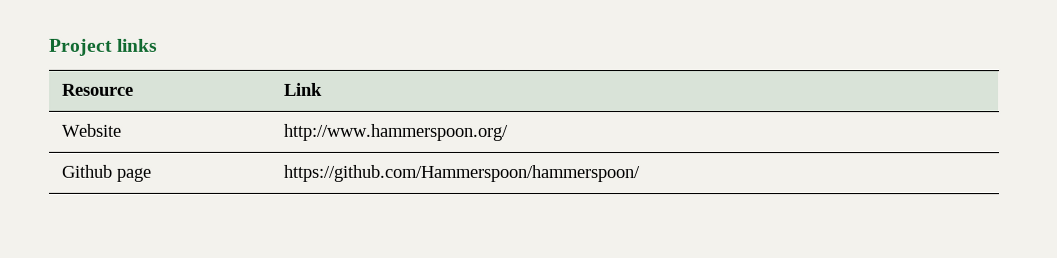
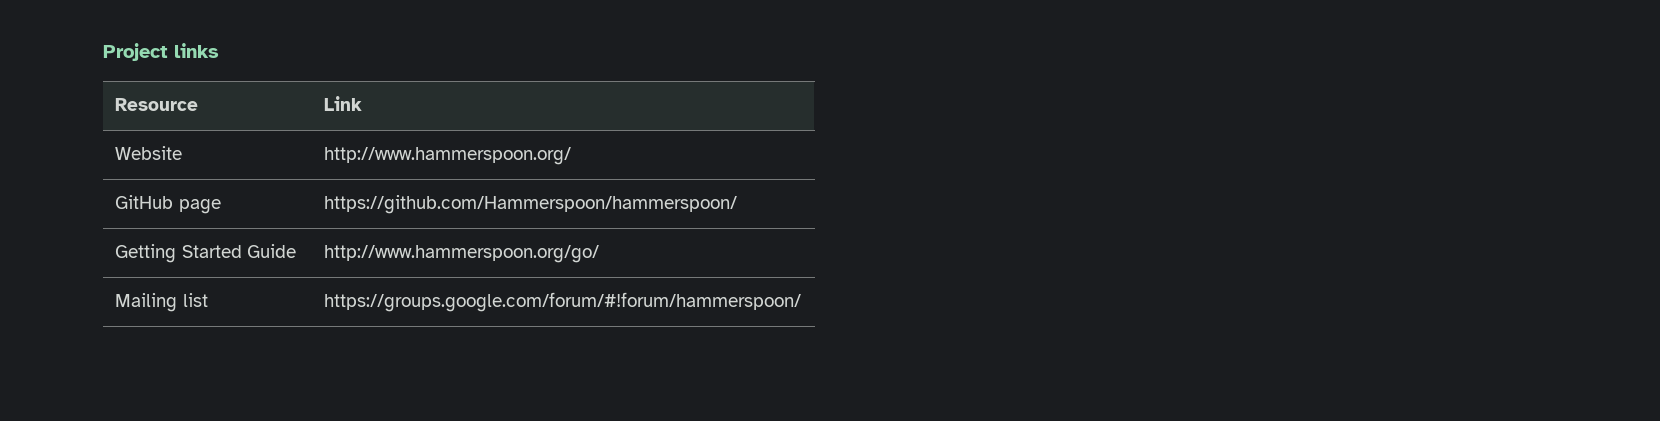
- Github page | https://github.com/Hammerspoon/hammerspoon/
+ GitHub page | https://github.com/Hammerspoon/hammerspoon/
+ Getting Started Guide | http://www.hammerspoon.org/go/
+ Mailing list | https://groups.google.com/forum/#!forum/hammerspoon/

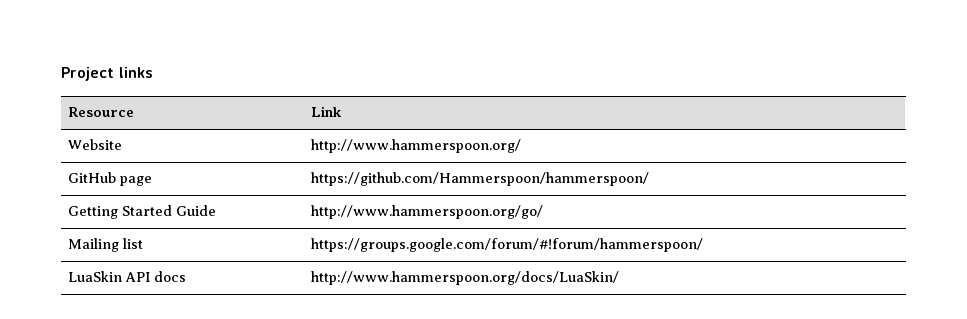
+ LuaSkin API docs | http://www.hammerspoon.org/docs/LuaSkin/

